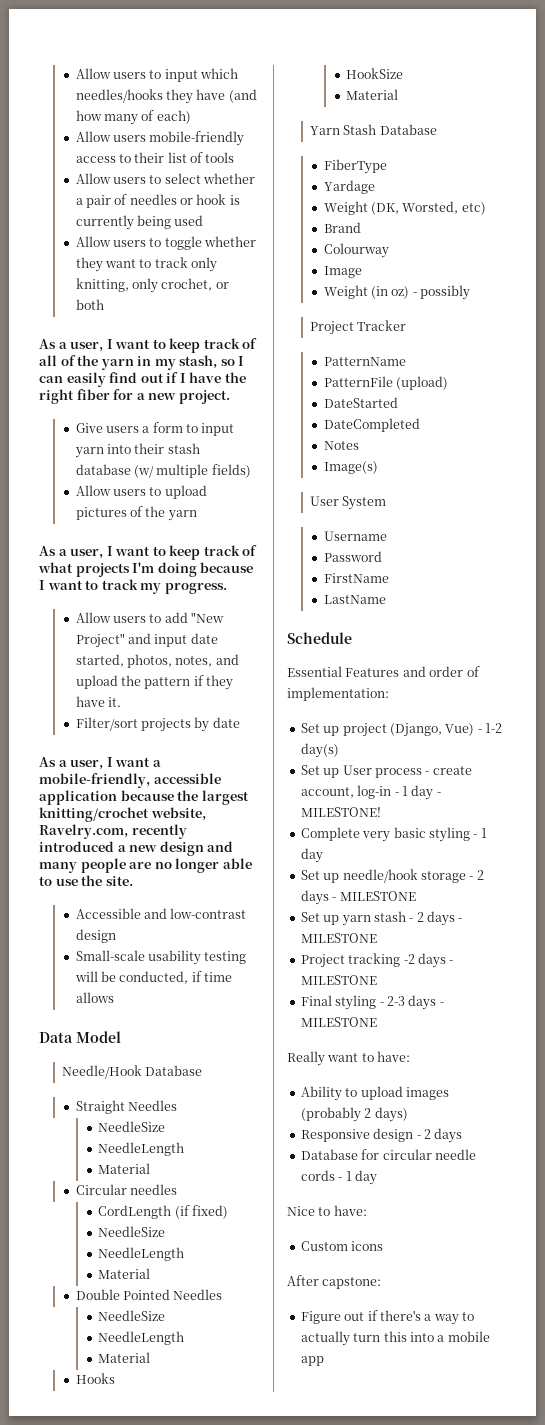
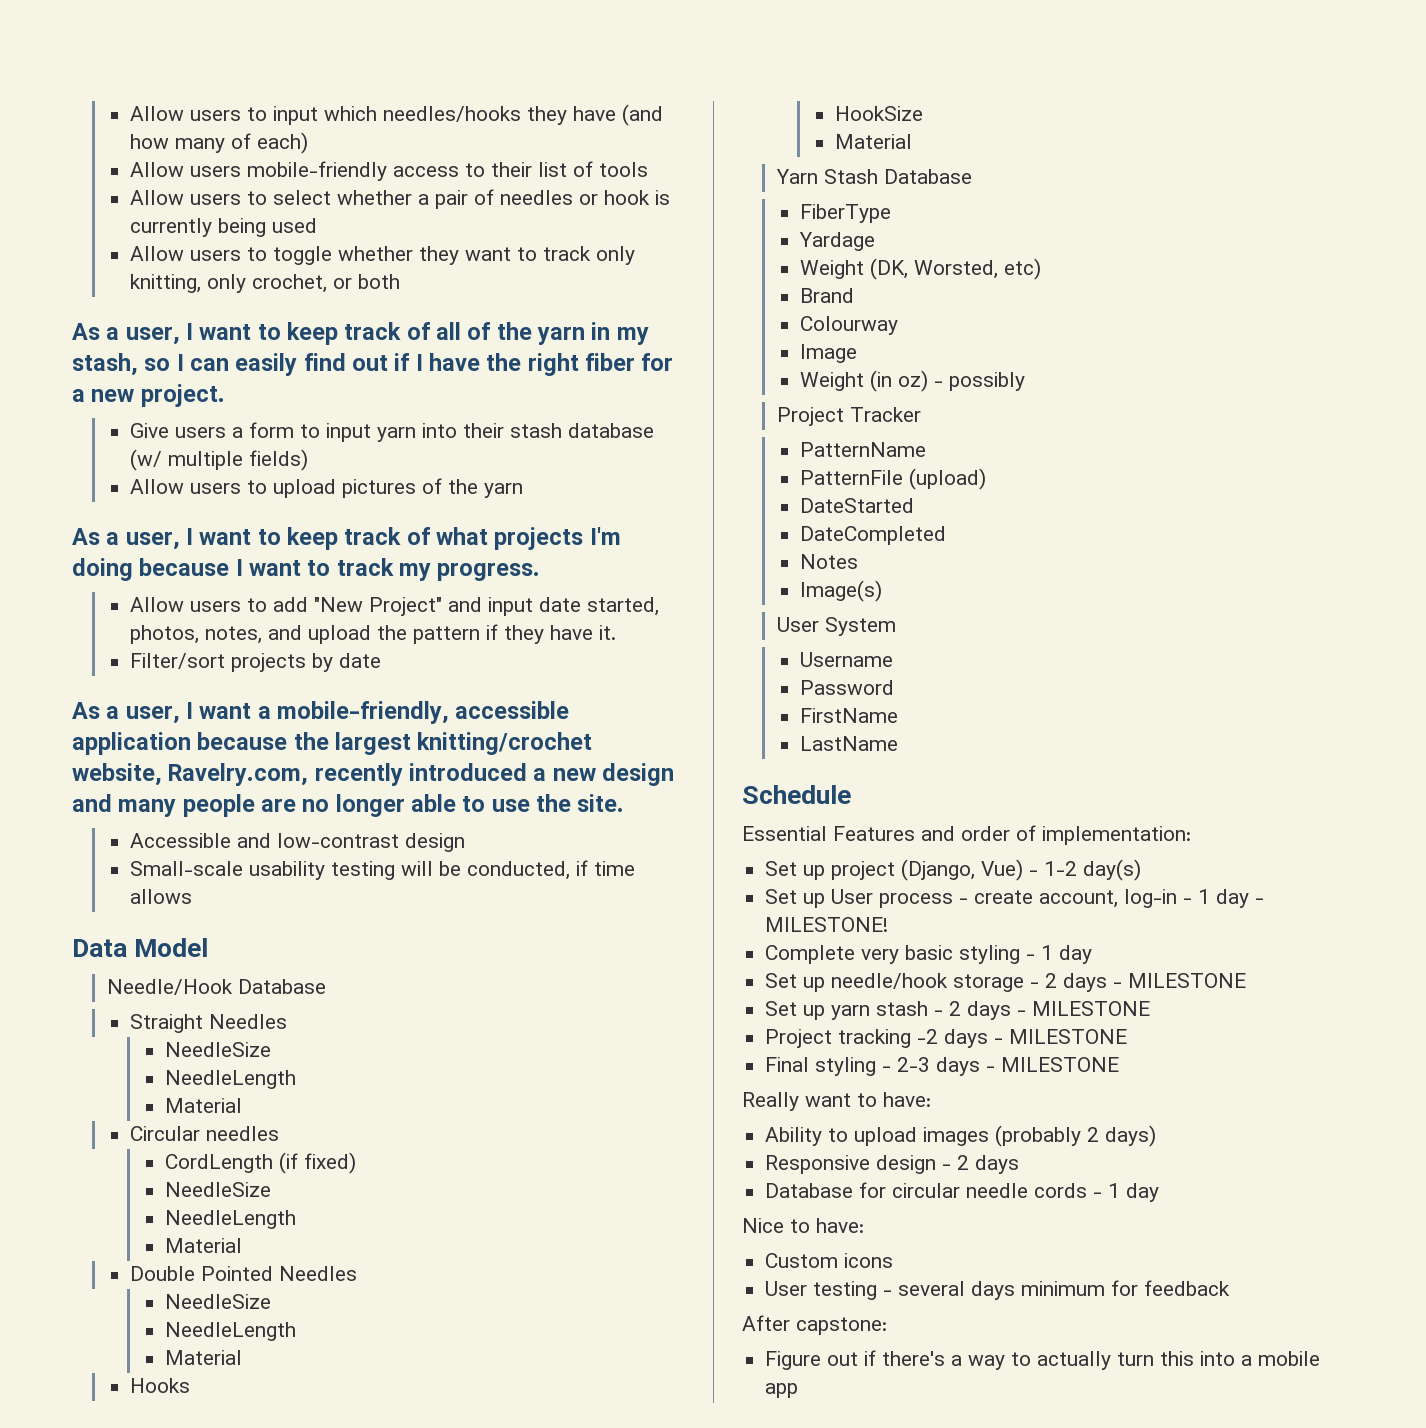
+ User testing - several days minimum for feedback

